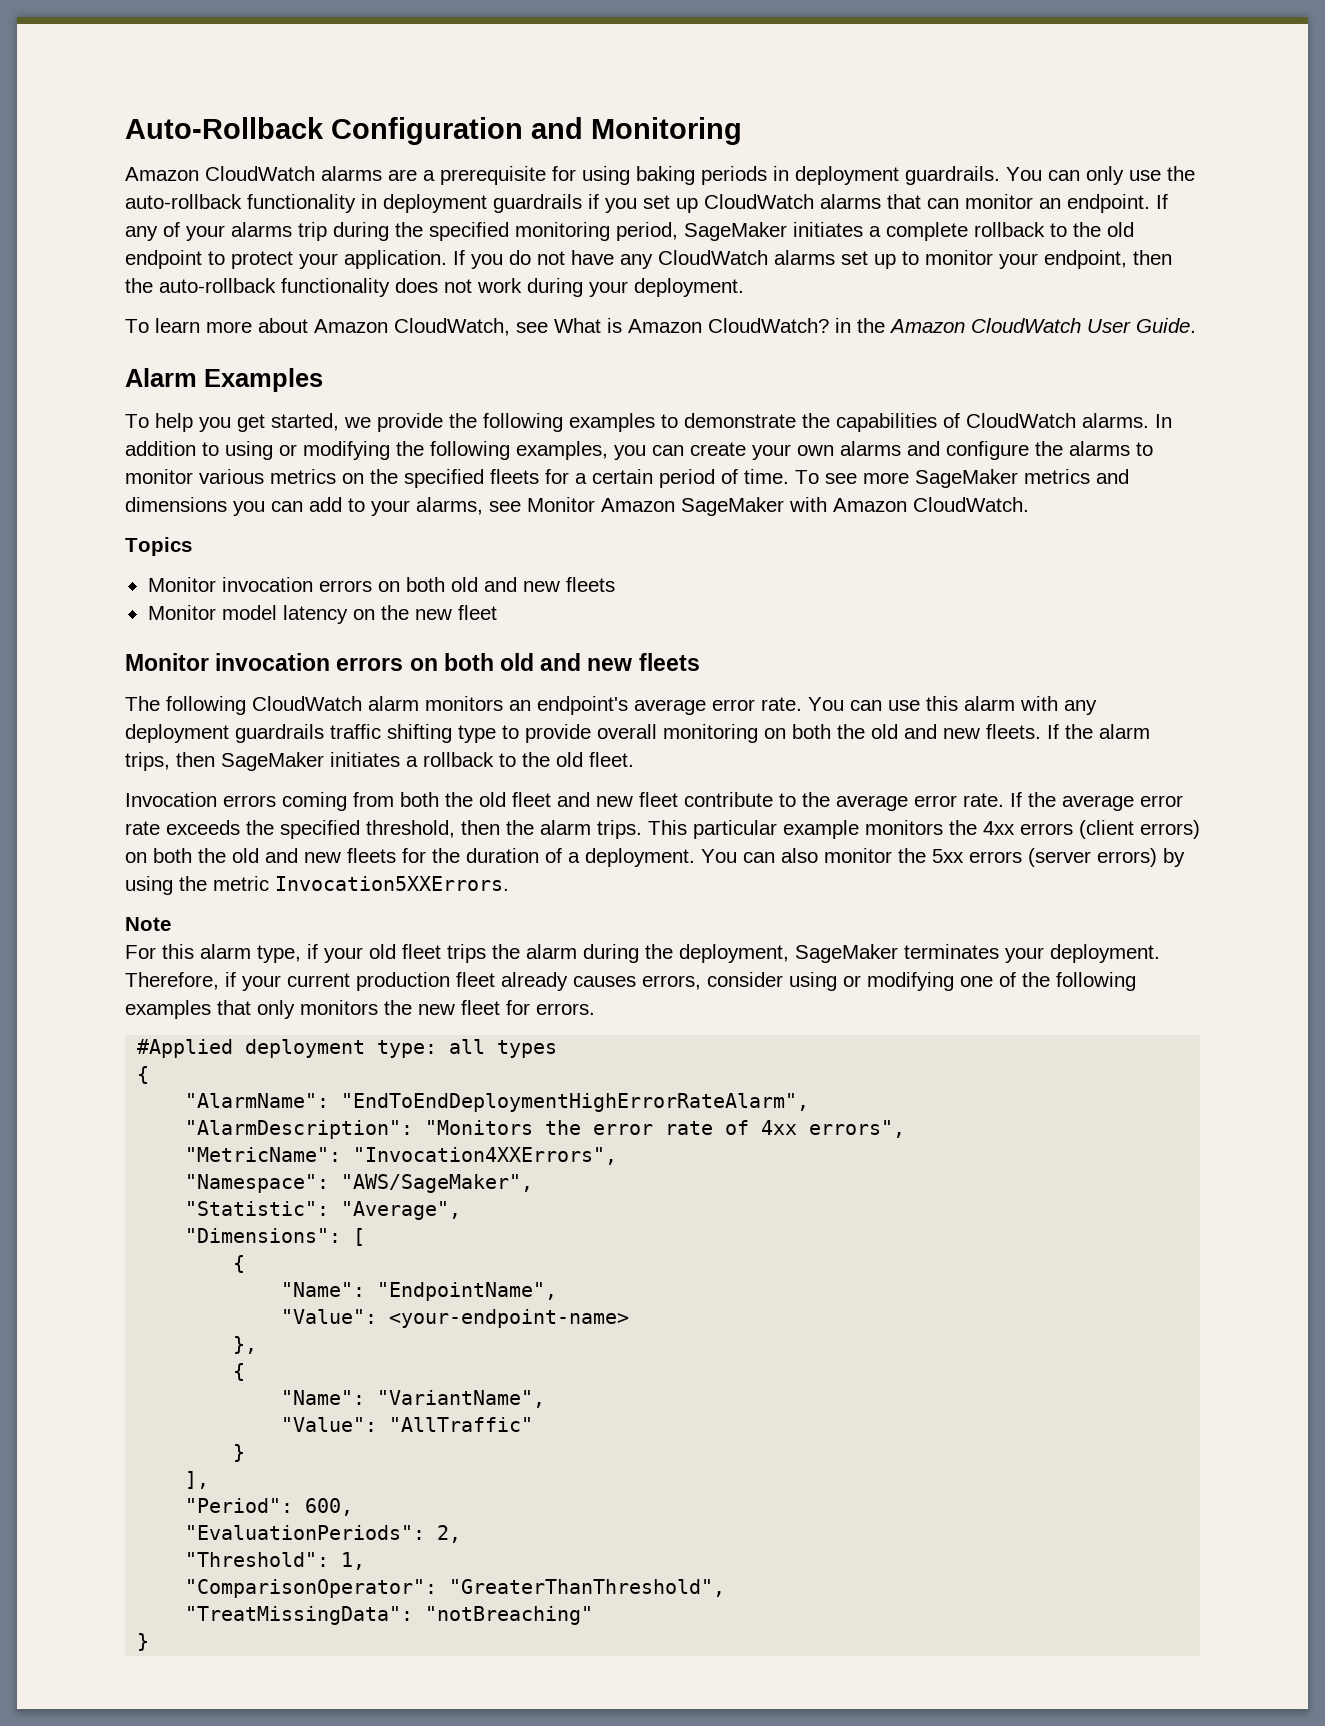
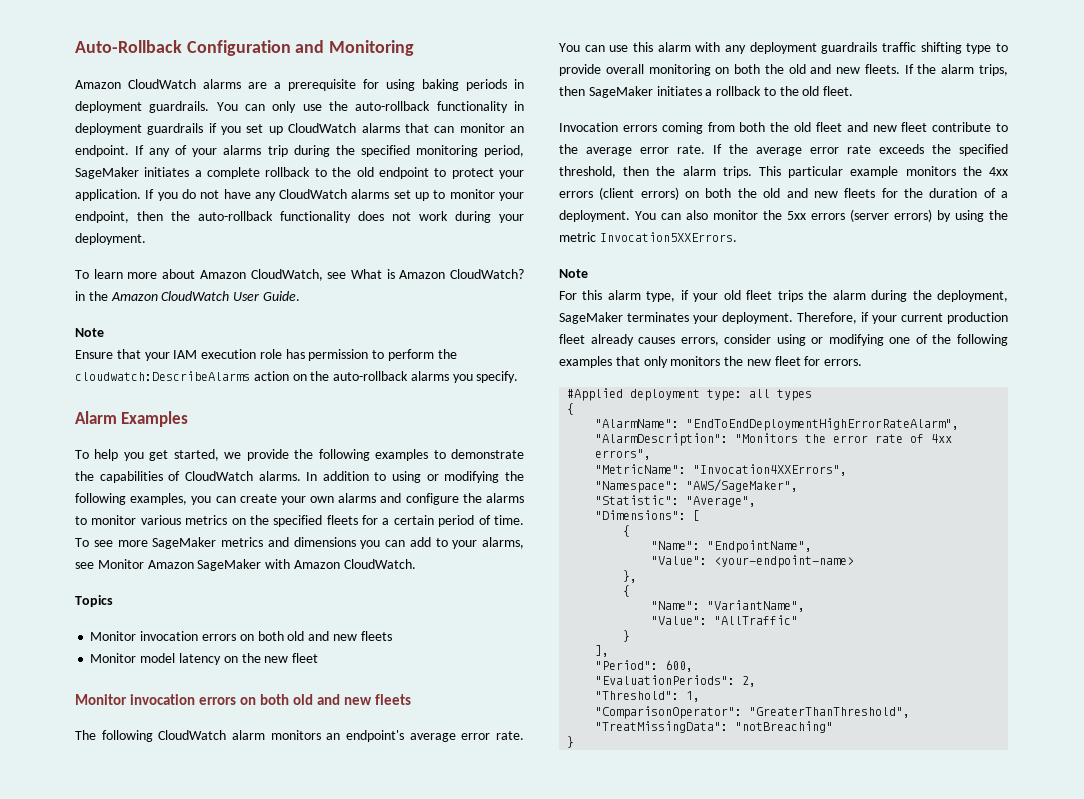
  To learn more about Amazon CloudWatch, see What is Amazon CloudWatch? in the Amazon CloudWatch User Guide.
+ Note
+ Ensure that your IAM execution role has permission to perform the cloudwatch:DescribeAlarms action on the auto-rollback alarms you specify.

